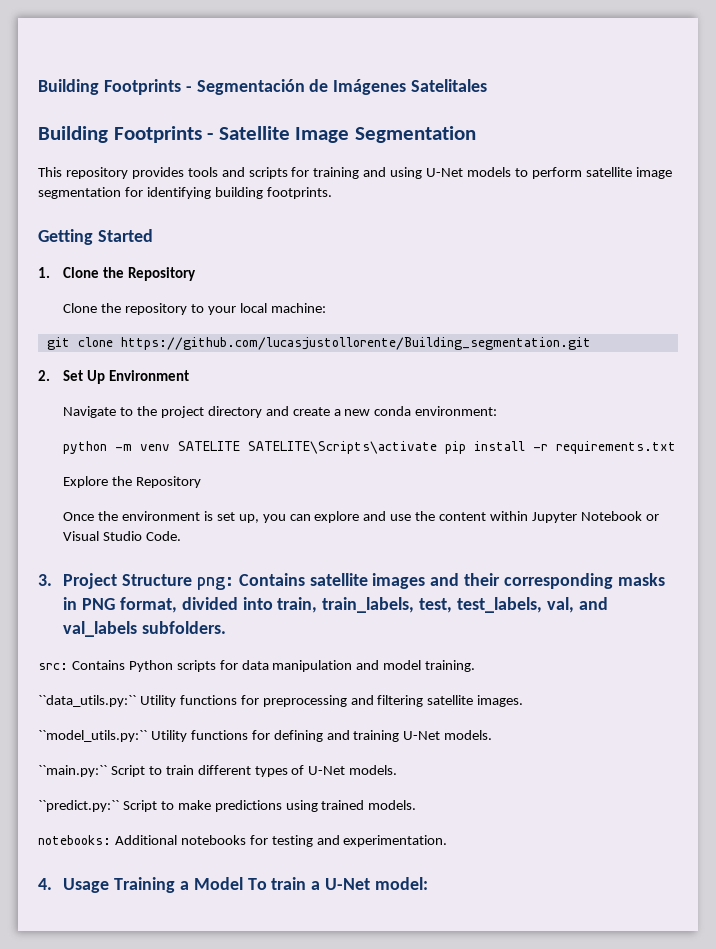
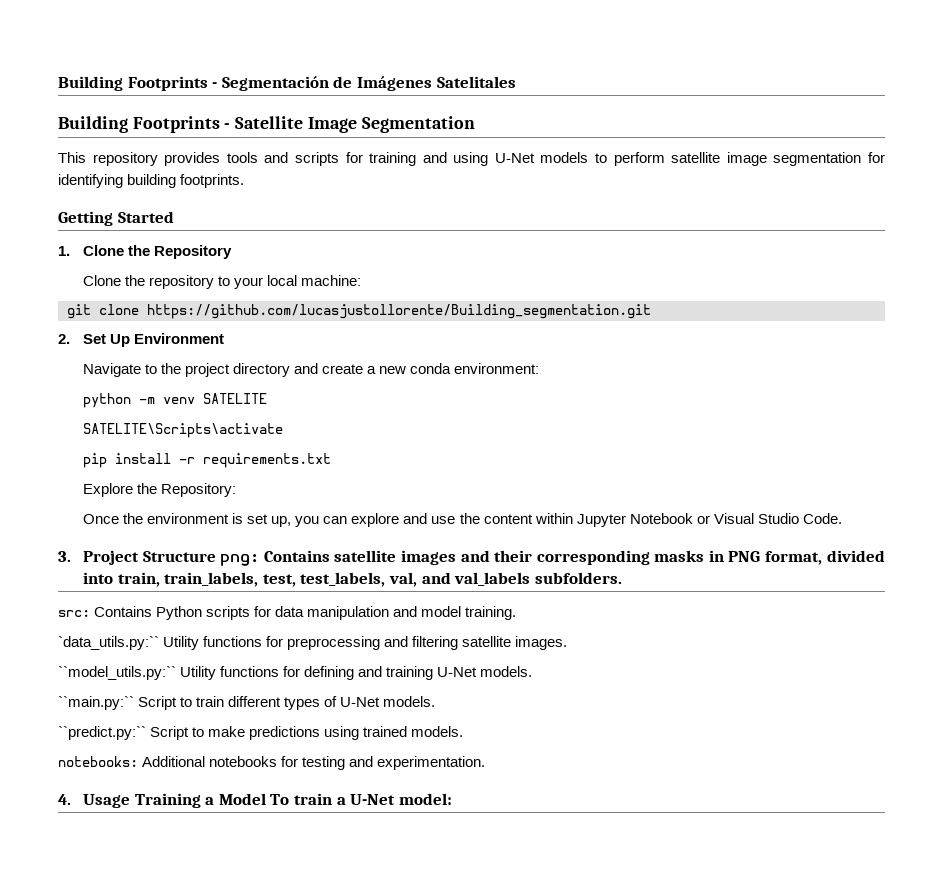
- python -m venv SATELITE SATELITE\Scripts\activate pip install -r requirements.txt
+ python -m venv SATELITE
+ SATELITE\Scripts\activate
+ pip install -r requirements.txt
- Explore the Repository
+ Explore the Repository:
- ``data_utils.py:`` Utility functions for preprocessing and filtering satellite images.
+ `data_utils.py:`` Utility functions for preprocessing and filtering satellite images.

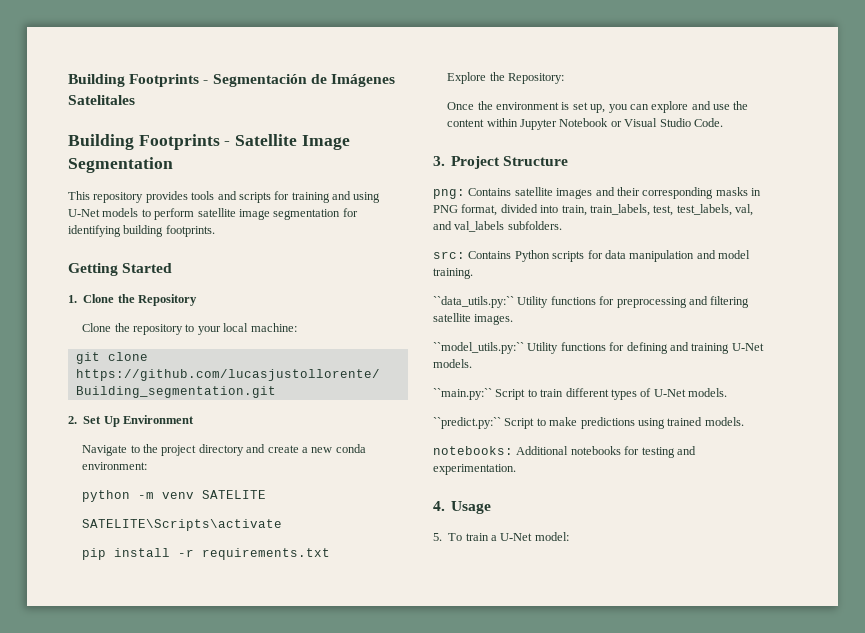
- 3. Project Structure png: Contains satellite images and their corresponding masks in PNG format, divided into train, train_labels, test, test_labels, val, and val_labels subfolders.
+ 3. Project Structure
+ png: Contains satellite images and their corresponding masks in PNG format, divided into train, train_labels, test, test_labels, val, and val_labels subfolders.
- `data_utils.py:`` Utility functions for preprocessing and filtering satellite images.
+ ``data_utils.py:`` Utility functions for preprocessing and filtering satellite images.
- 4. Usage Training a Model To train a U-Net model:
+ 4. Usage
+ 5. To train a U-Net model:

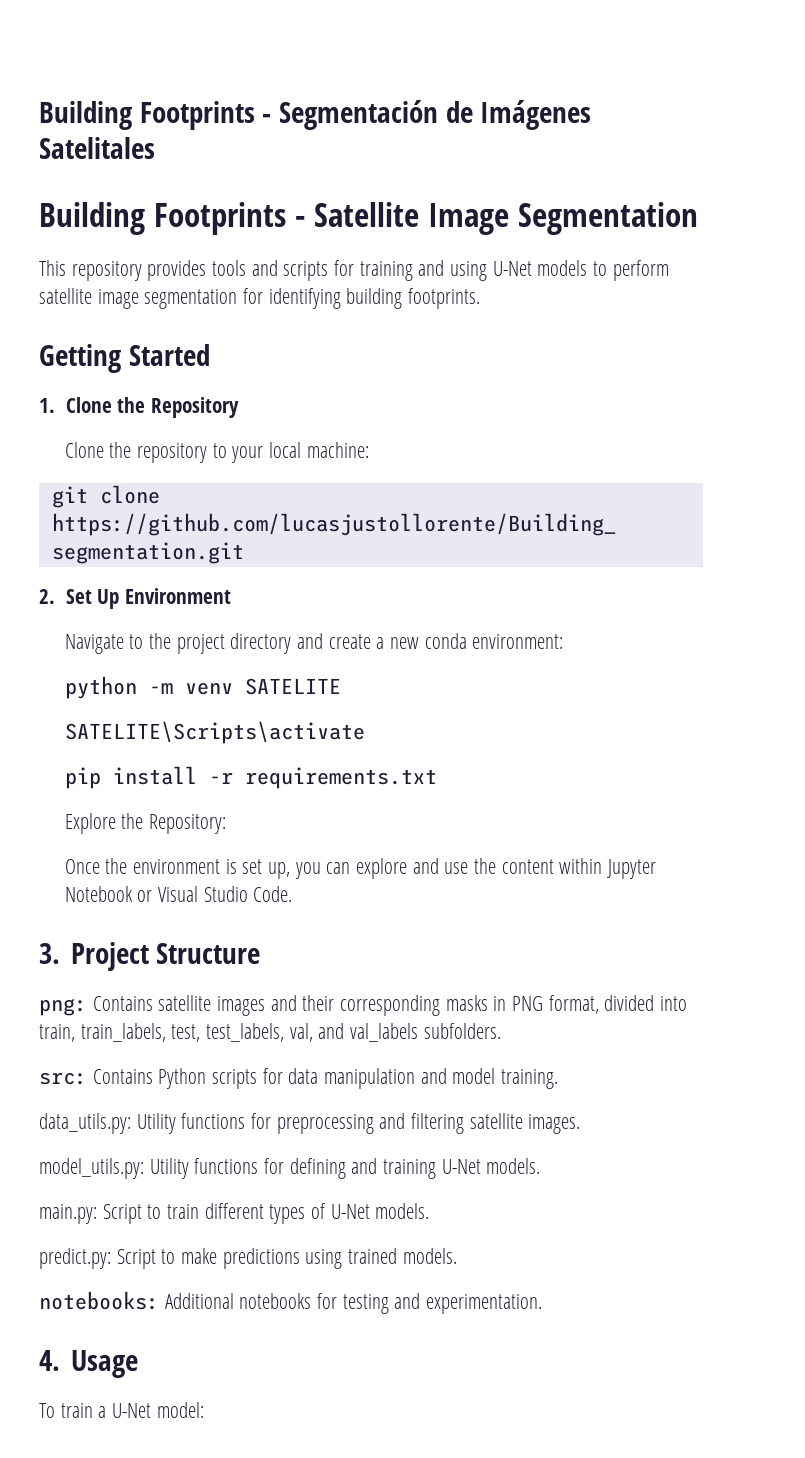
- ``data_utils.py:`` Utility functions for preprocessing and filtering satellite images.
+ data_utils.py: Utility functions for preprocessing and filtering satellite images.
- ``model_utils.py:`` Utility functions for defining and training U-Net models.
+ model_utils.py: Utility functions for defining and training U-Net models.
- ``main.py:`` Script to train different types of U-Net models.
+ main.py: Script to train different types of U-Net models.
- ``predict.py:`` Script to make predictions using trained models.
+ predict.py: Script to make predictions using trained models.
- 5. To train a U-Net model:
+ To train a U-Net model:

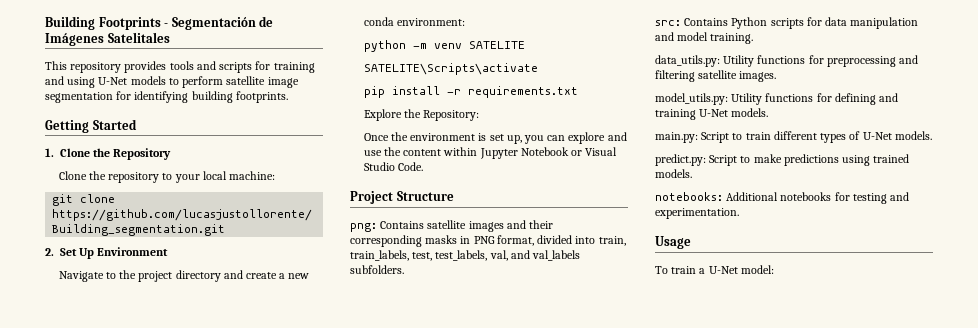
- Building Footprints - Satellite Image Segmentation
- 3. Project Structure
+ Project Structure
- 4. Usage
+ Usage

